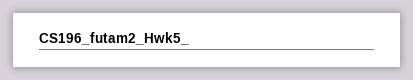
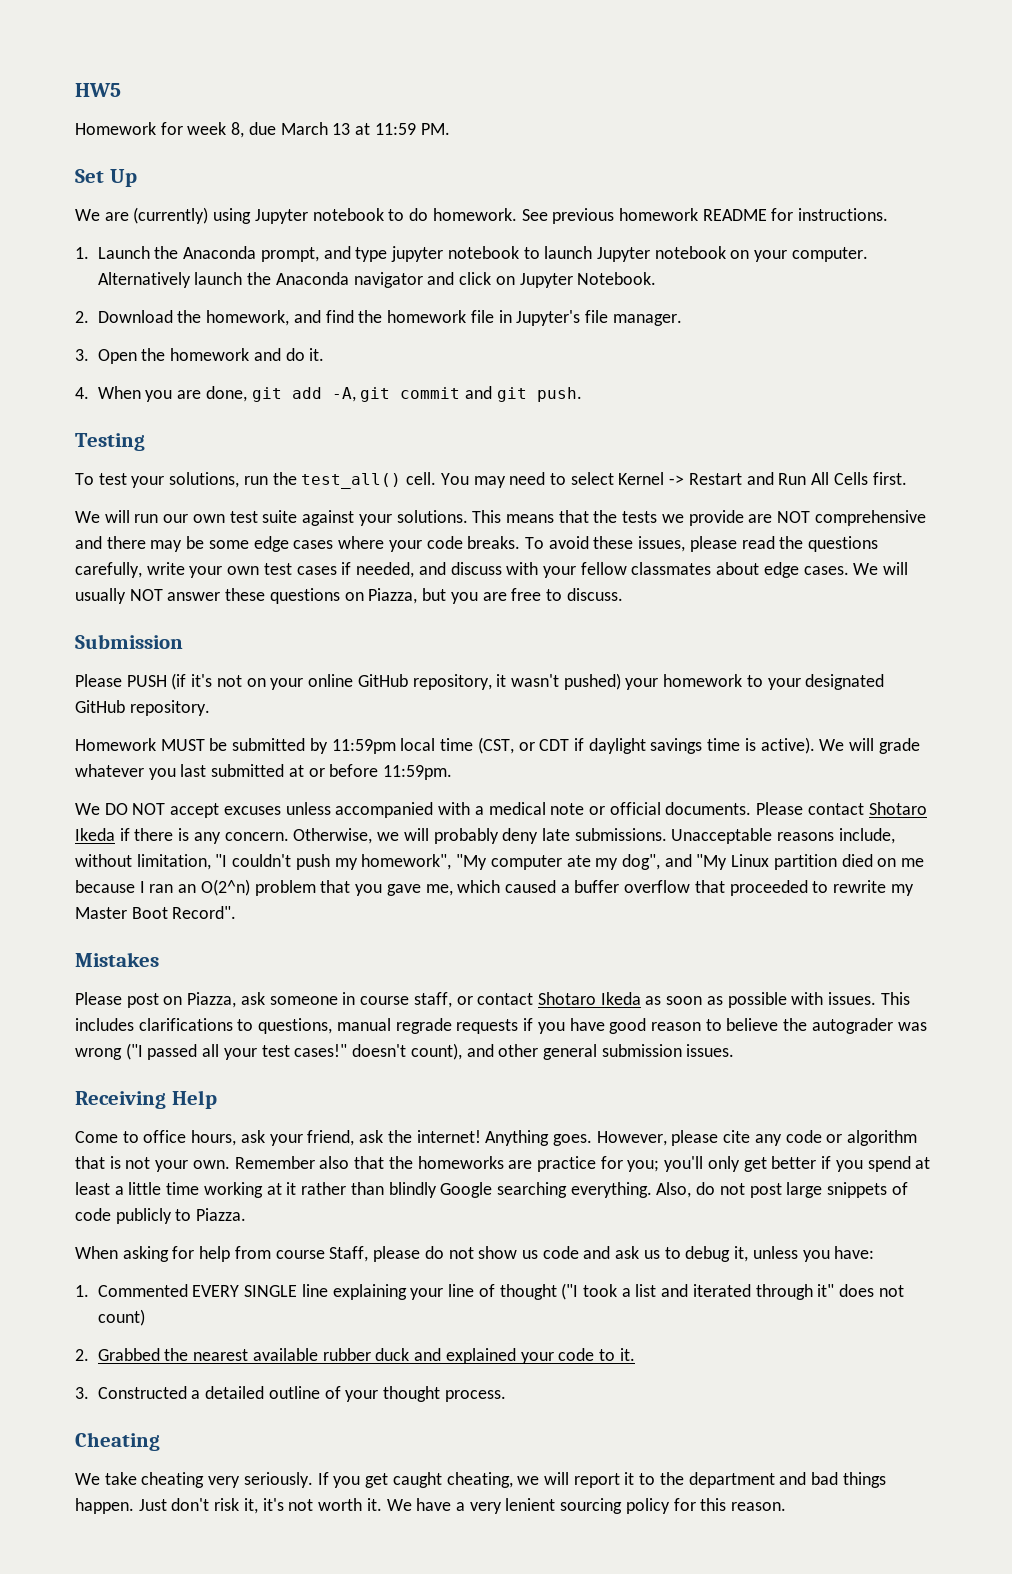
- CS196_futam2_Hwk5_
+ HW5
+ Homework for week 8, due March 13 at 11:59 PM.
+ Set Up
+ We are (currently) using Jupyter notebook to do homework. See previous homework README for instructions.
+ 1. Launch the Anaconda prompt, and type jupyter notebook to launch Jupyter notebook on your computer. Alternatively launch the Anaconda navigator and click on Jupyter Notebook.
+ 2. Download the homework, and find the homework file in Jupyter's file manager.
+ 3. Open the homework and do it.
+ 4. When you are done, git add -A, git commit and git push.
+ Testing
+ To test your solutions, run the test_all() cell. You may need to select Kernel -> Restart and Run All Cells first.
+ We will run our own test suite against your solutions. This means that the tests we provide are NOT comprehensive and there may be some edge cases where your code breaks. To avoid these issues, please read the questions carefully, write your own test cases if needed, and discuss with your fellow classmates about edge cases. We will usually NOT answer these questions on Piazza, but you are free to discuss.
+ Submission
+ Please PUSH (if it's not on your online GitHub repository, it wasn't pushed) your homework to your designated GitHub repository.
+ Homework MUST be submitted by 11:59pm local time (CST, or CDT if daylight savings time is active). We will grade whatever you last submitted at or before 11:59pm.
+ We DO NOT accept excuses unless accompanied with a medical note or official documents. Please contact Shotaro Ikeda if there is any concern. Otherwise, we will probably deny late submissions. Unacceptable reasons include, without limitation, "I couldn't push my homework", "My computer ate my dog", and "My Linux partition died on me because I ran an O(2^n) problem that you gave me, which caused a buffer overflow that proceeded to rewrite my Master Boot Record".
+ Mistakes
+ Please post on Piazza, ask someone in course staff, or contact Shotaro Ikeda as soon as possible with issues. This includes clarifications to questions, manual regrade requests if you have good reason to believe the autograder was wrong ("I passed all your test cases!" doesn't count), and other general submission issues.
+ Receiving Help
+ Come to office hours, ask your friend, ask the internet! Anything goes. However, please cite any code or algorithm that is not your own. Remember also that the homeworks are practice for you; you'll only get better if you spend at least a little time working at it rather than blindly Google searching everything. Also, do not post large snippets of code publicly to Piazza.
+ When asking for help from course Staff, please do not show us code and ask us to debug it, unless you have:
+ 1. Commented EVERY SINGLE line explaining your line of thought ("I took a list and iterated through it" does not count)
+ 2. Grabbed the nearest available rubber duck and explained your code to it.
+ 3. Constructed a detailed outline of your thought process.
+ Cheating
+ We take cheating very seriously. If you get caught cheating, we will report it to the department and bad things happen. Just don't risk it, it's not worth it. We have a very lenient sourcing policy for this reason.

